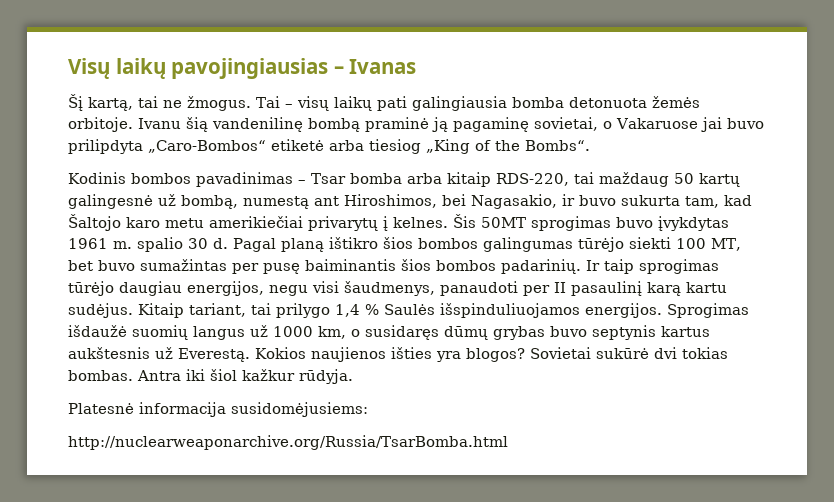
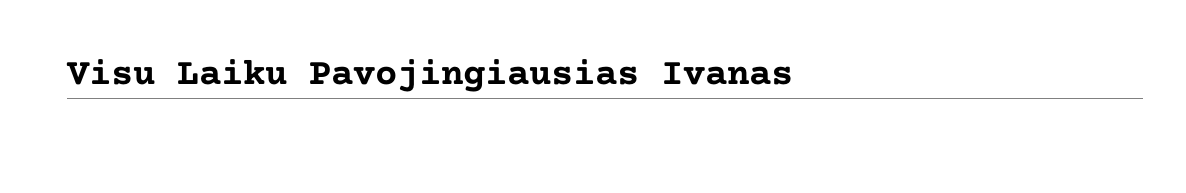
- Visų laikų pavojingiausias – Ivanas
- Šį kartą, tai ne žmogus. Tai – visų laikų pati galingiausia bomba detonuota žemės orbitoje. Ivanu šią vandenilinę bombą praminė ją pagaminę sovietai, o Vakaruose jai buvo prilipdyta „Caro-Bombos“ etiketė arba tiesiog „King of the Bombs“.
- Kodinis bombos pavadinimas – Tsar bomba arba kitaip RDS-220, tai maždaug 50 kartų galingesnė už bombą, numestą ant Hiroshimos, bei Nagasakio, ir buvo sukurta tam, kad Šaltojo karo metu amerikiečiai privarytų į kelnes. Šis 50MT sprogimas buvo įvykdytas 1961 m. spalio 30 d. Pagal planą ištikro šios bombos galingumas tūrėjo siekti 100 MT, bet buvo sumažintas per pusę baiminantis šios bombos padarinių. Ir taip sprogimas tūrėjo daugiau energijos, negu visi šaudmenys, panaudoti per II pasaulinį karą kartu sudėjus. Kitaip tariant, tai prilygo 1,4 % Saulės išspinduliuojamos energijos. Sprogimas išdaužė suomių langus už 1000 km, o susidaręs dūmų grybas buvo septynis kartus aukštesnis už Everestą. Kokios naujienos išties yra blogos? Sovietai sukūrė dvi tokias bombas. Antra iki šiol kažkur rūdyja.
- Platesnė informacija susidomėjusiems:
- http://nuclearweaponarchive.org/Russia/TsarBomba.html
+ Visu Laiku Pavojingiausias Ivanas

